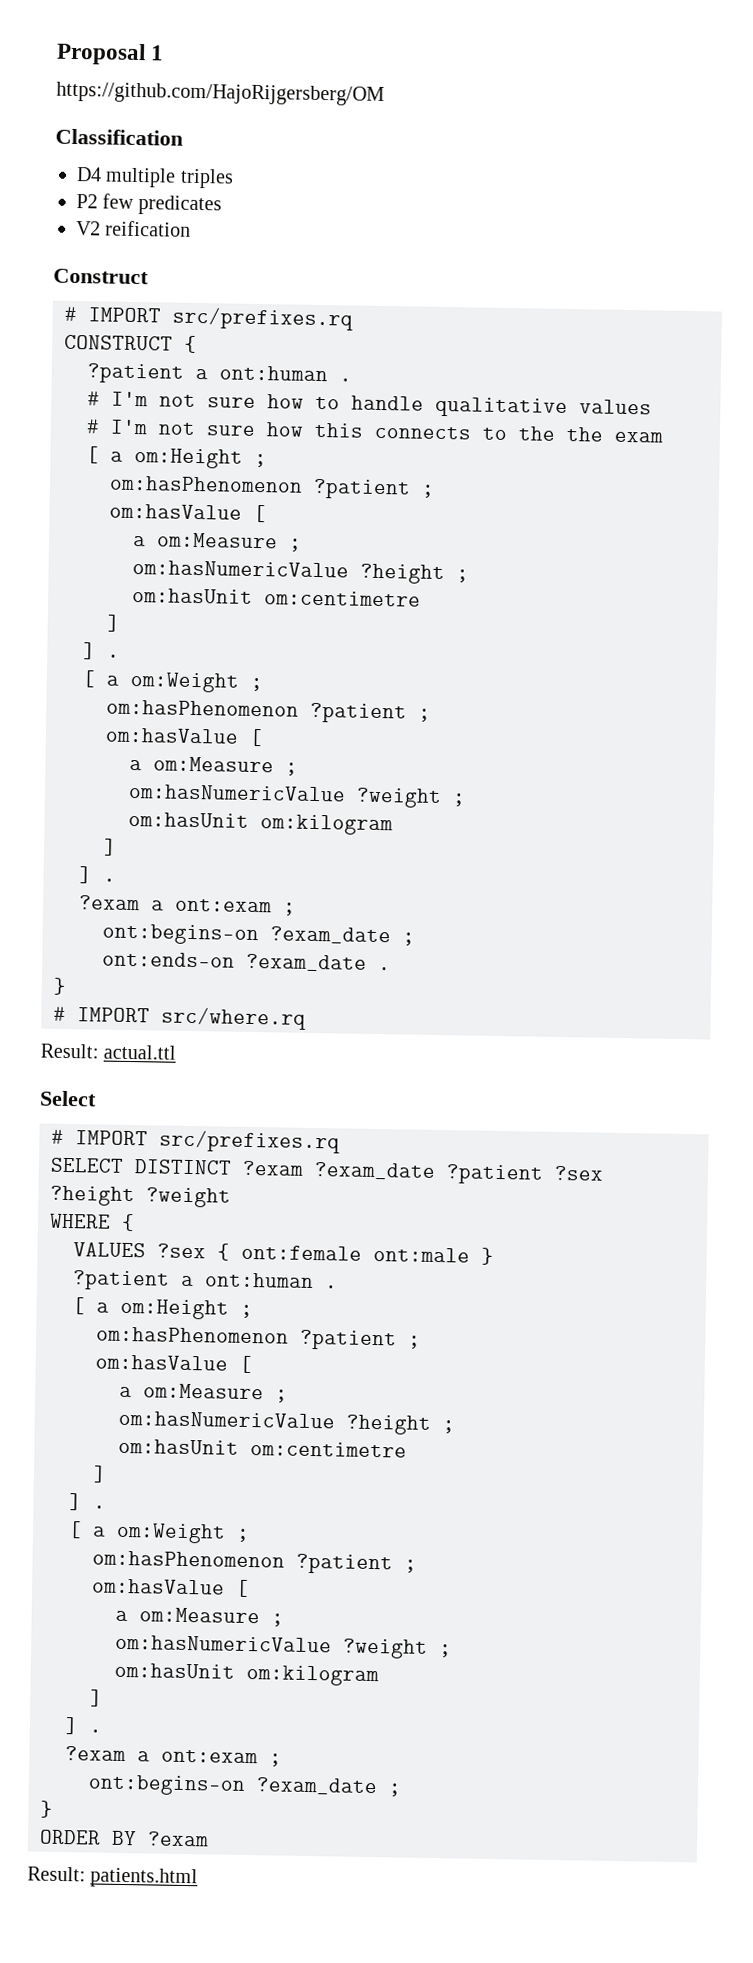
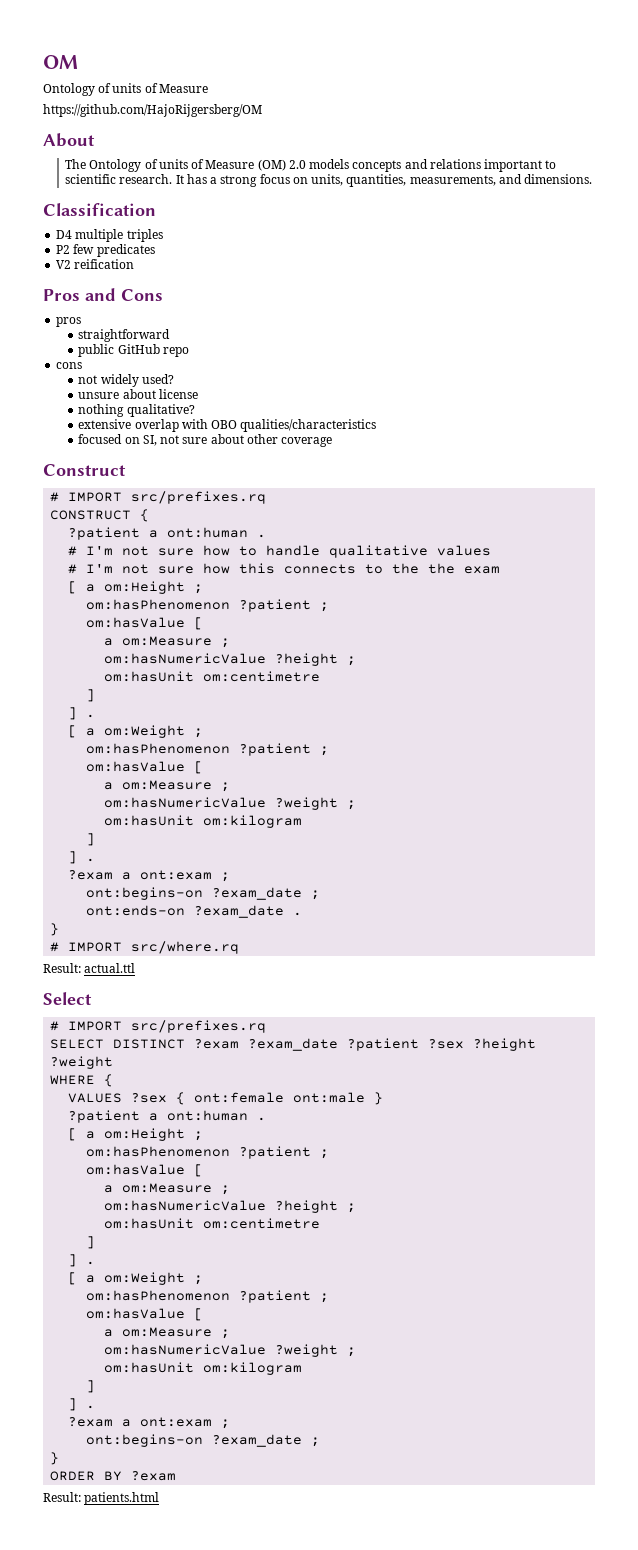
- Proposal 1
+ OM
+ Ontology of units of Measure
  https://github.com/HajoRijgersberg/OM
+ About
+ The Ontology of units of Measure (OM) 2.0 models concepts and relations important to scientific research. It has a strong focus on units, quantities, measurements, and dimensions.
+ Pros and Cons
+ pros
+ straightforward
+ public GitHub repo
+ cons
+ not widely used?
+ unsure about license
+ nothing qualitative?
+ extensive overlap with OBO qualities/characteristics
+ focused on SI, not sure about other coverage

